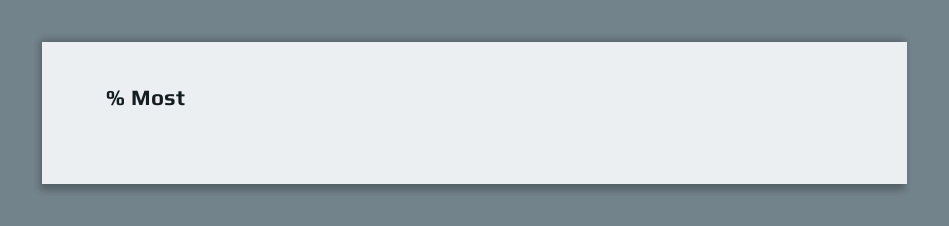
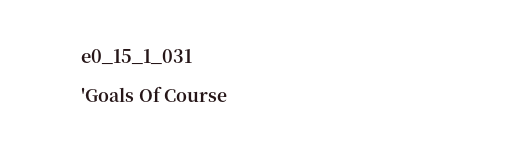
- % Most
+ e0_15_1_031
+ 'Goals Of Course

